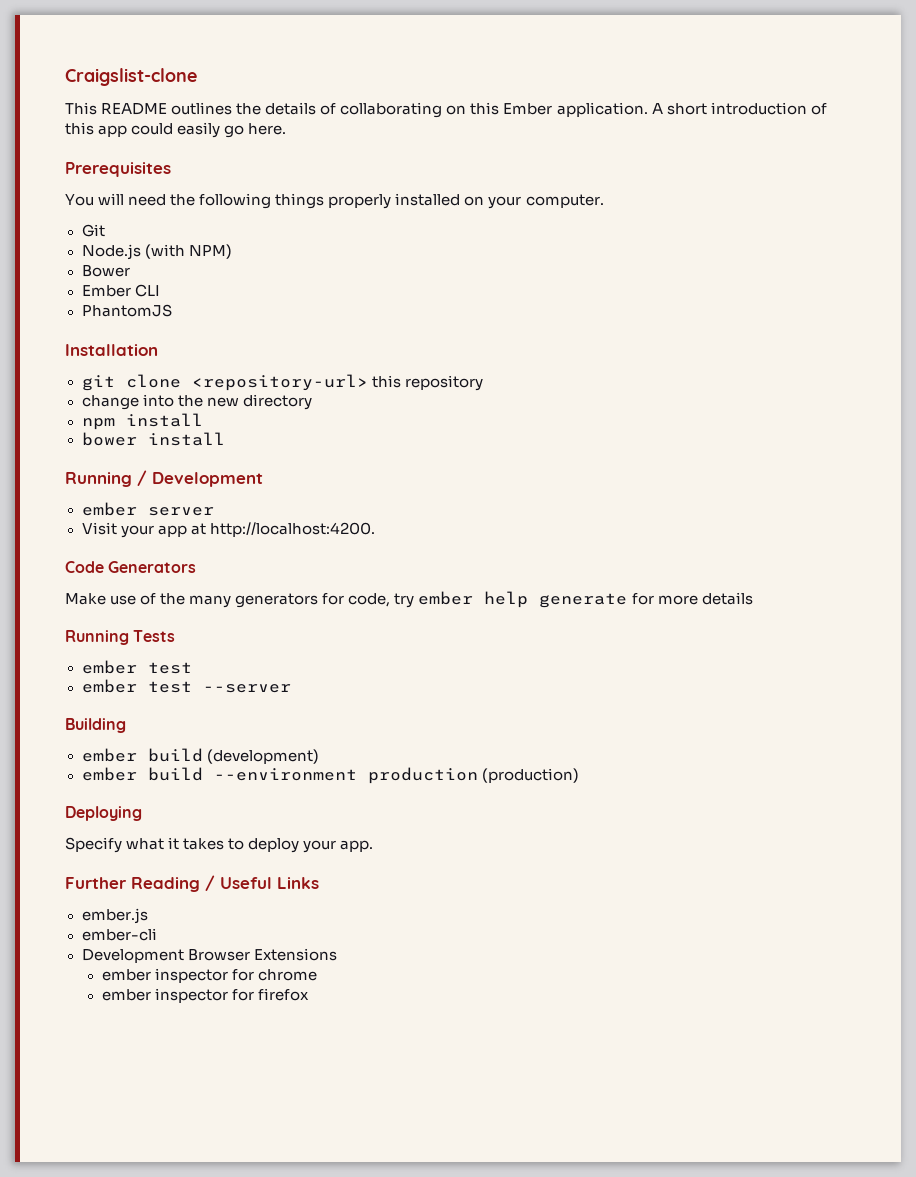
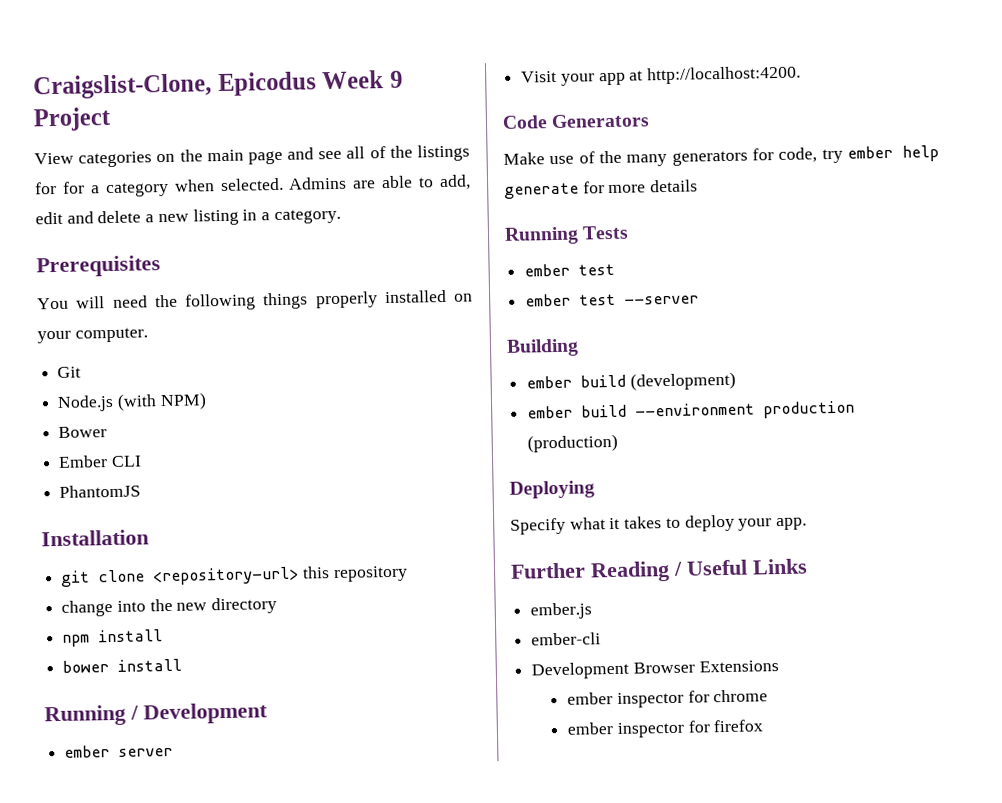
- Craigslist-clone
- This README outlines the details of collaborating on this Ember application. A short introduction of this app could easily go here.
+ Craigslist-Clone, Epicodus Week 9 Project
+ View categories on the main page and see all of the listings for for a category when selected. Admins are able to add, edit and delete a new listing in a category.

